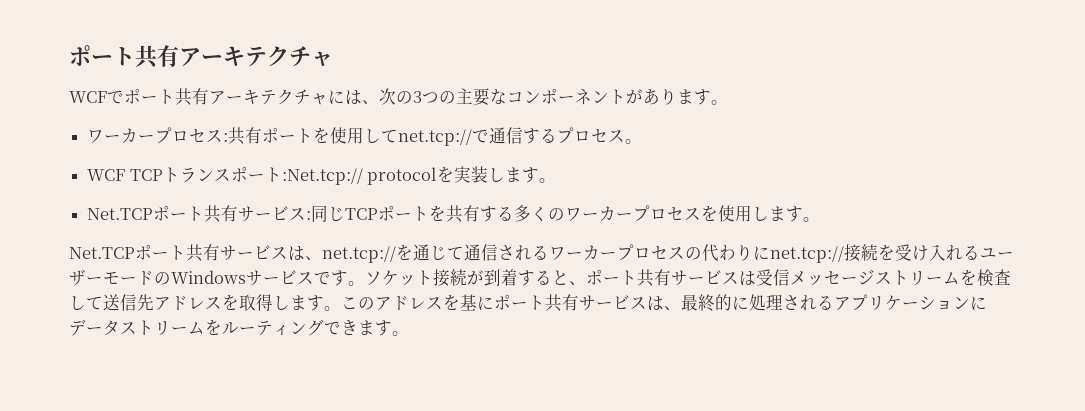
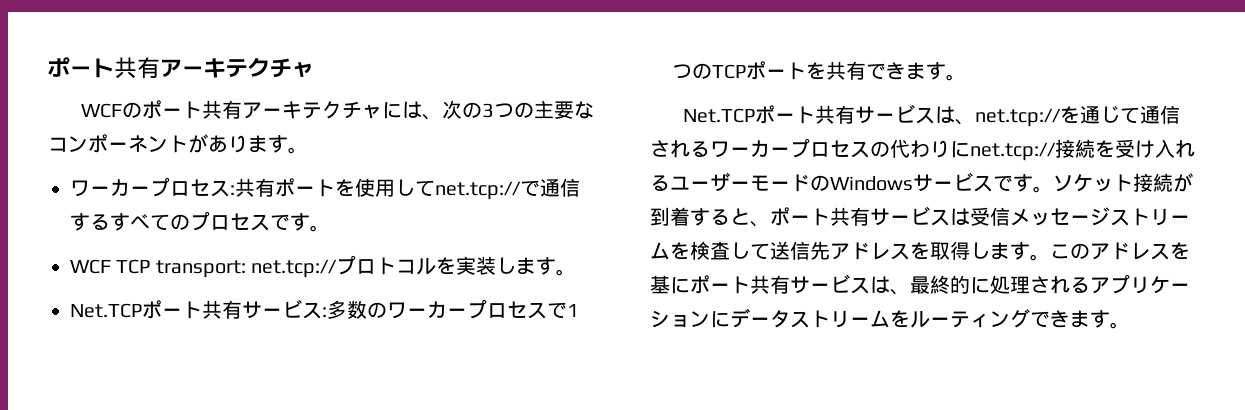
- WCFでポート共有アーキテクチャには、次の3つの主要なコンポーネントがあります。
+ WCFのポート共有アーキテクチャには、次の3つの主要なコンポーネントがあります。
- ワーカープロセス:共有ポートを使用してnet.tcp://で通信するプロセス。
+ ワーカープロセス:共有ポートを使用してnet.tcp://で通信するすべてのプロセスです。
- WCF TCPトランスポート:Net.tcp:// protocolを実装します。
+ WCF TCP transport: net.tcp://プロトコルを実装します。
- Net.TCPポート共有サービス:同じTCPポートを共有する多くのワーカープロセスを使用します。
+ Net.TCPポート共有サービス:多数のワーカープロセスで1つのTCPポートを共有できます。

